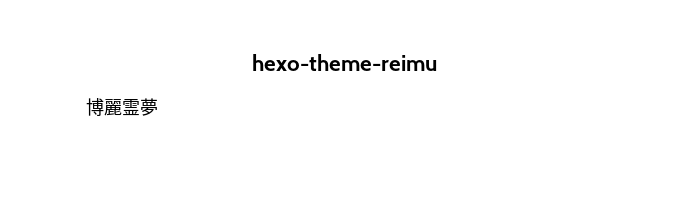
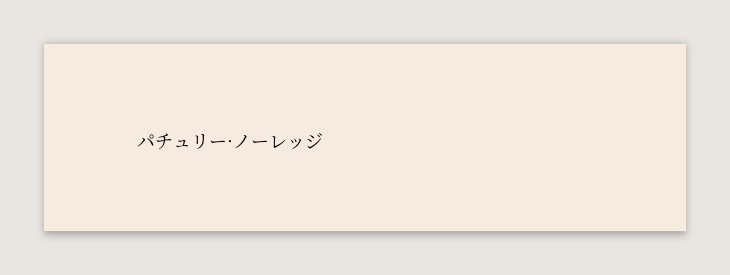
- hexo-theme-reimu
- 博麗霊夢
+ パチュリー·ノーレッジ

